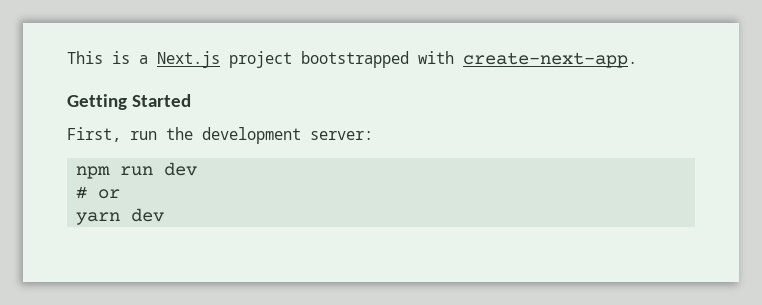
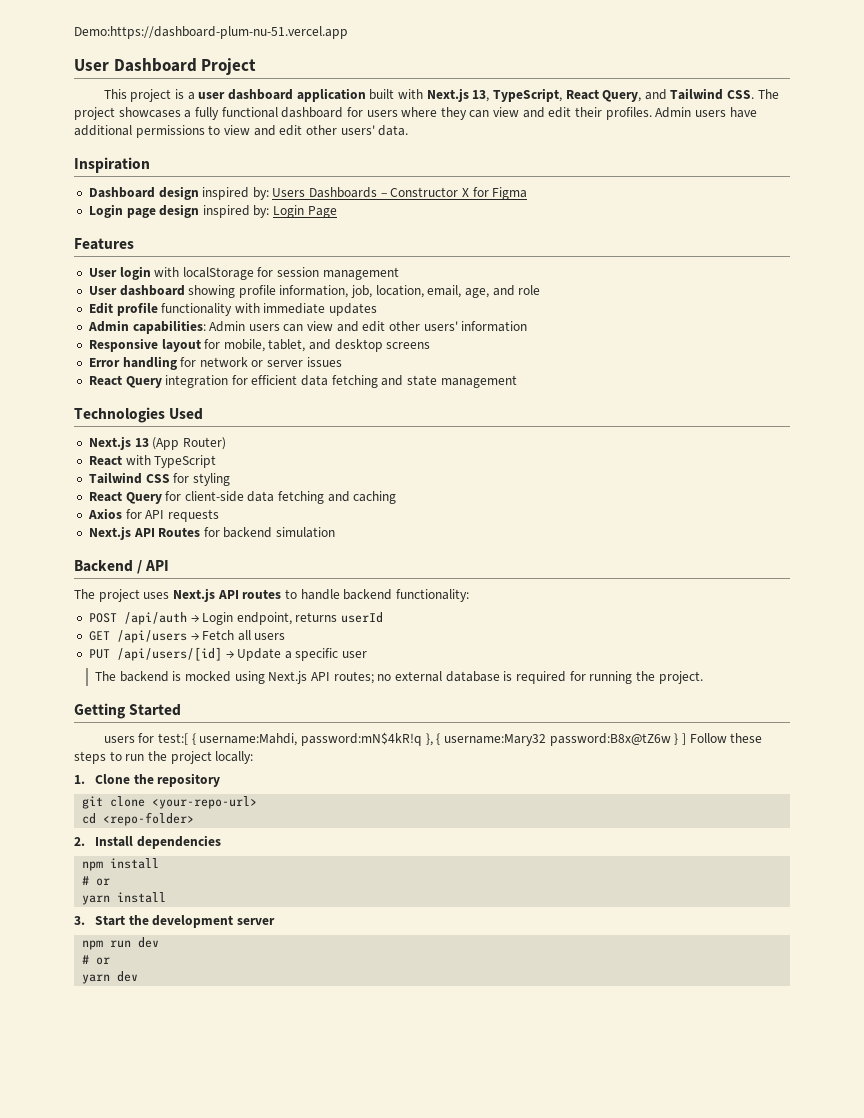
- This is a Next.js project bootstrapped with create-next-app.
+ Demo:https://dashboard-plum-nu-51.vercel.app
+ User Dashboard Project
+ This project is a user dashboard application built with Next.js 13, TypeScript, React Query, and Tailwind CSS. The project showcases a fully functional dashboard for users where they can view and edit their profiles. Admin users have additional permissions to view and edit other users' data.
+ Inspiration
+ Dashboard design inspired by: Users Dashboards – Constructor X for Figma
+ Login page design inspired by: Login Page
+ Features
+ User login with localStorage for session management
+ User dashboard showing profile information, job, location, email, age, and role
+ Edit profile functionality with immediate updates
+ Admin capabilities: Admin users can view and edit other users' information
+ Responsive layout for mobile, tablet, and desktop screens
+ Error handling for network or server issues
+ React Query integration for efficient data fetching and state management
+ Technologies Used
+ Next.js 13 (App Router)
+ React with TypeScript
+ Tailwind CSS for styling
+ React Query for client-side data fetching and caching
+ Axios for API requests
+ Next.js API Routes for backend simulation
+ Backend / API
+ The project uses Next.js API routes to handle backend functionality:
+ POST /api/auth → Login endpoint, returns userId
+ GET /api/users → Fetch all users
+ PUT /api/users/[id] → Update a specific user
+ The backend is mocked using Next.js API routes; no external database is required for running the project.
  Getting Started
- First, run the development server:
+ users for test:[ { username:Mahdi, password:mN$4kR!q }, { username:Mary32 password:B8x@tZ6w } ] Follow these steps to run the project locally:
+ 1. Clone the repository
+ git clone <your-repo-url>
+ cd <repo-folder>
+ 2. Install dependencies
+ npm install
+ # or
+ yarn install
+ 3. Start the development server

